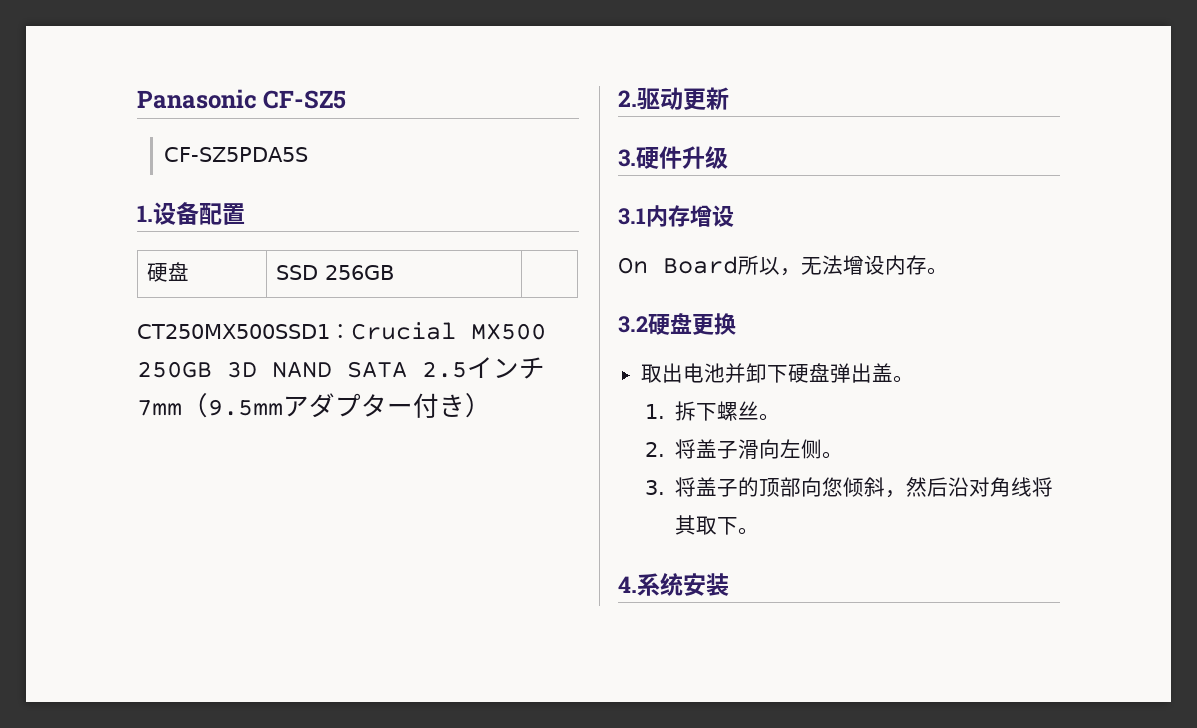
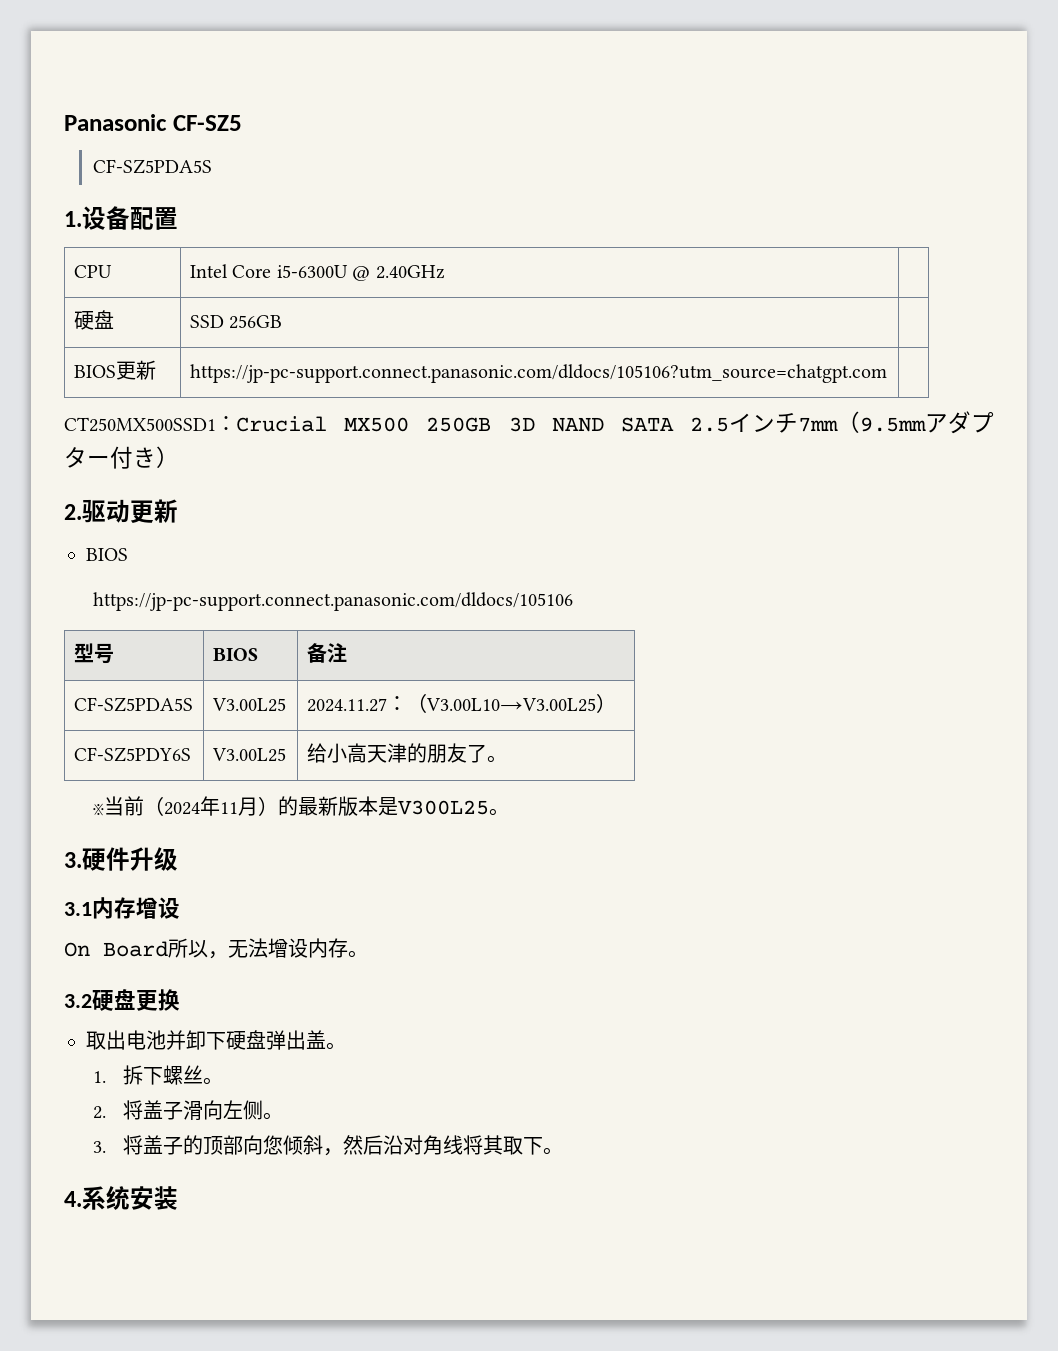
+ CPU | Intel Core i5-6300U @ 2.40GHz |
+ BIOS更新 | https://jp-pc-support.connect.panasonic.com/dldocs/105106?utm_source=chatgpt.com |
  2.驱动更新
+ BIOS
+ https://jp-pc-support.connect.panasonic.com/dldocs/105106
+ 型号 | BIOS | 备注
+ CF-SZ5PDA5S | V3.00L25 | 2024.11.27：（V3.00L10→V3.00L25）
+ CF-SZ5PDY6S | V3.00L25 | 给小高天津的朋友了。
+ ※当前（2024年11月）的最新版本是V300L25。

